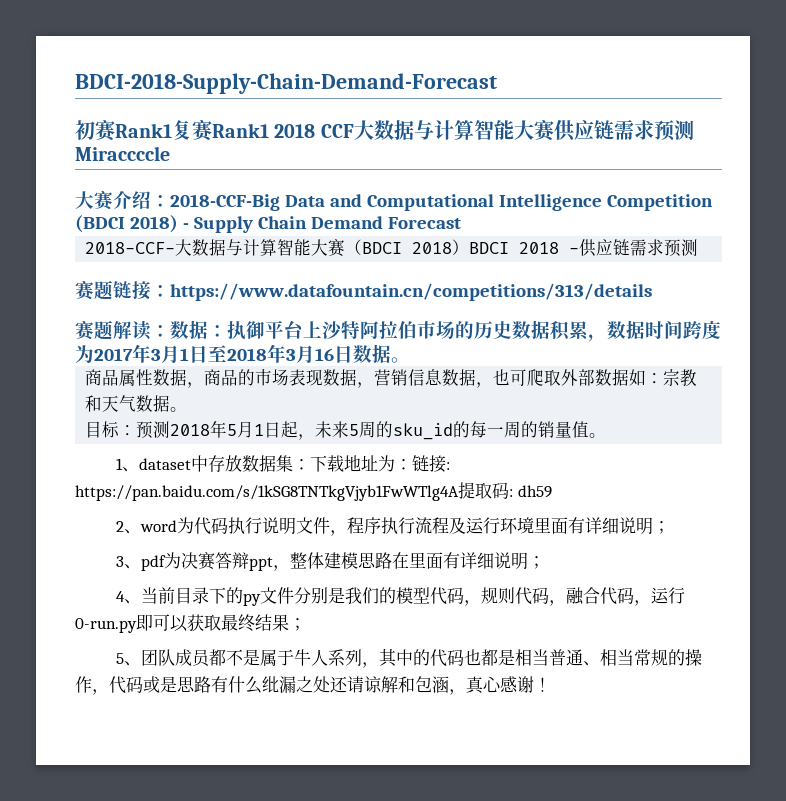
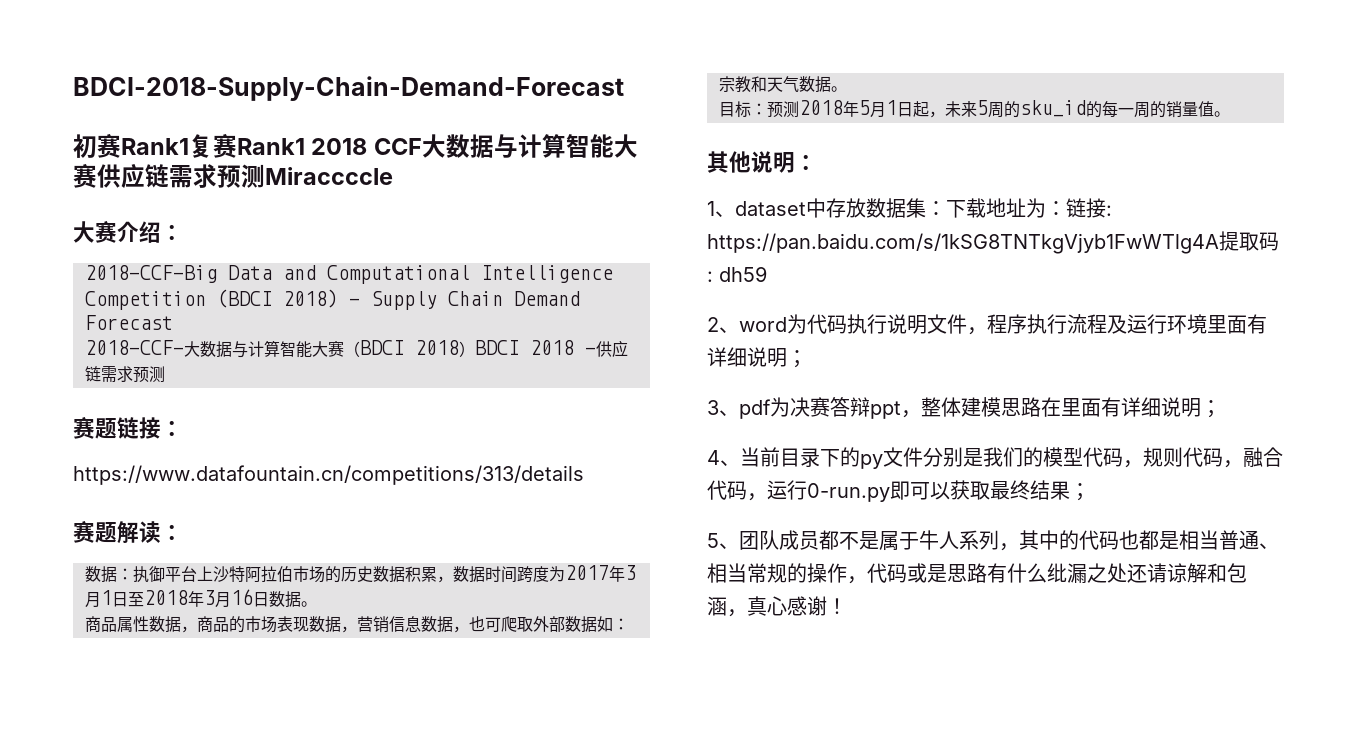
- 大赛介绍：2018-CCF-Big Data and Computational Intelligence Competition (BDCI 2018) - Supply Chain Demand Forecast
+ 大赛介绍：
+ 2018-CCF-Big Data and Computational Intelligence Competition (BDCI 2018) - Supply Chain Demand Forecast
- 赛题链接：https://www.datafountain.cn/competitions/313/details
+ 赛题链接：
+ https://www.datafountain.cn/competitions/313/details
- 赛题解读：数据：执御平台上沙特阿拉伯市场的历史数据积累，数据时间跨度为2017年3月1日至2018年3月16日数据。
+ 赛题解读：
+ 数据：执御平台上沙特阿拉伯市场的历史数据积累，数据时间跨度为2017年3月1日至2018年3月16日数据。
+ 其他说明：

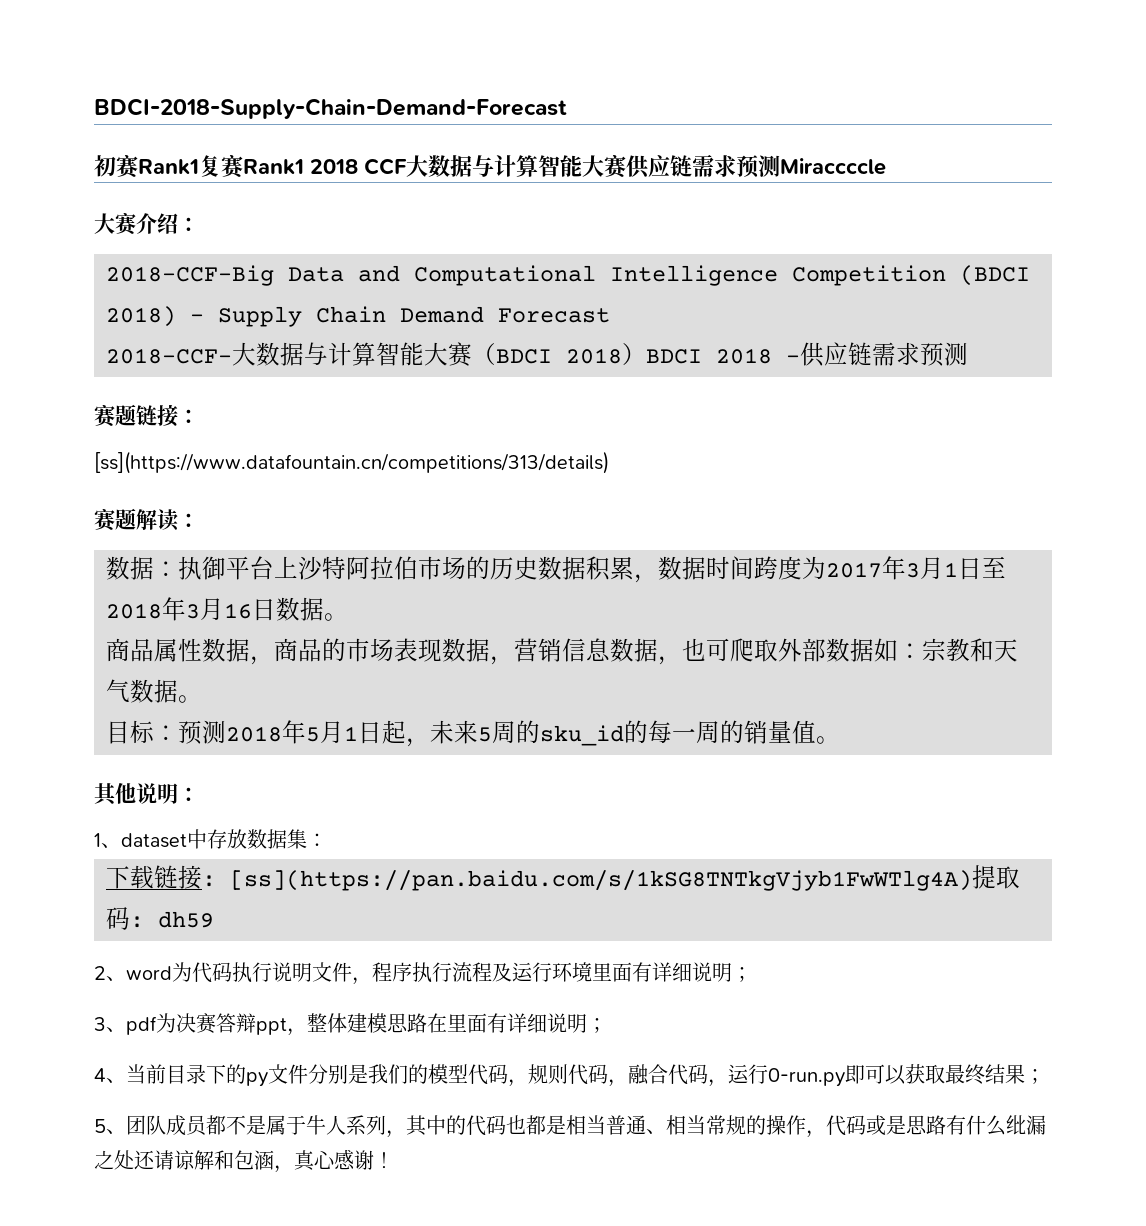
- https://www.datafountain.cn/competitions/313/details
+ [ss](https://www.datafountain.cn/competitions/313/details)
- 1、dataset中存放数据集：下载地址为：链接: https://pan.baidu.com/s/1kSG8TNTkgVjyb1FwWTlg4A提取码: dh59
+ 1、dataset中存放数据集：
+ 下载链接: [ss](https://pan.baidu.com/s/1kSG8TNTkgVjyb1FwWTlg4A)提取码: dh59

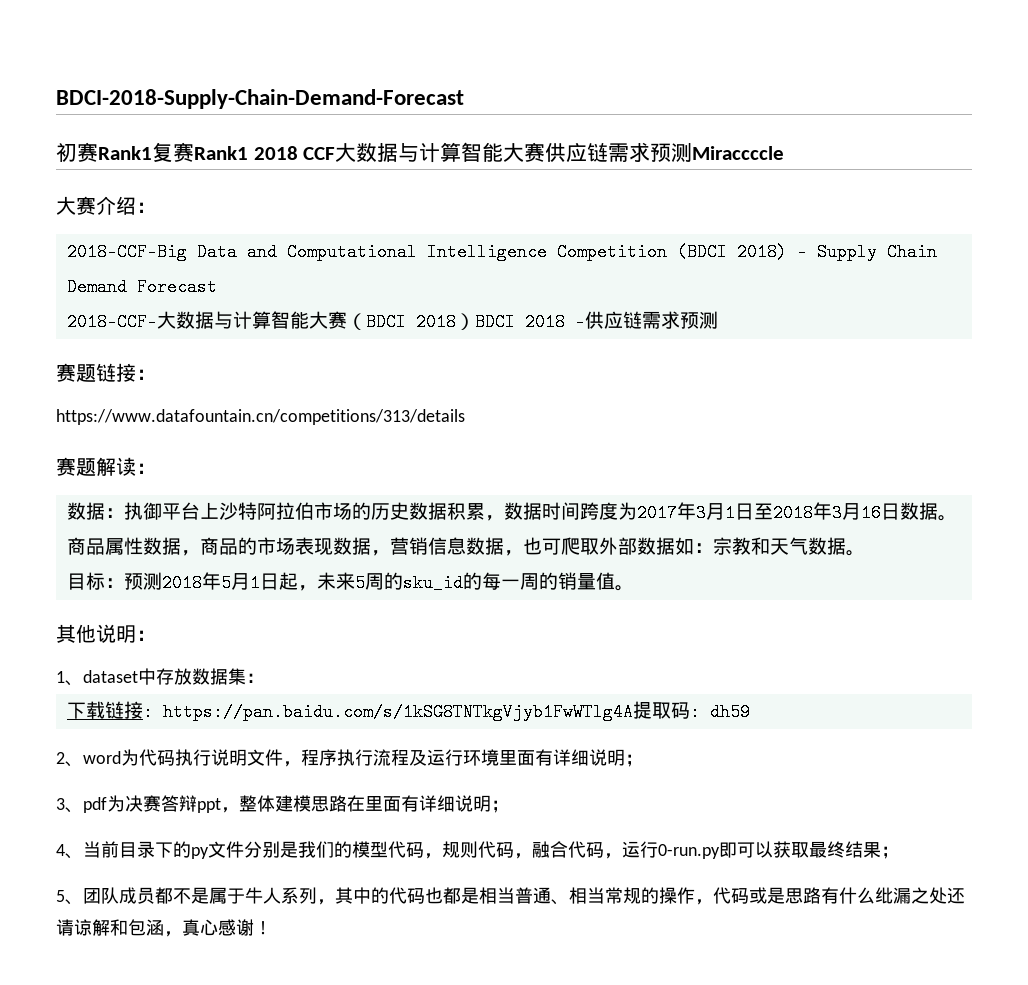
- [ss](https://www.datafountain.cn/competitions/313/details)
+ https://www.datafountain.cn/competitions/313/details
- 下载链接: [ss](https://pan.baidu.com/s/1kSG8TNTkgVjyb1FwWTlg4A)提取码: dh59
+ 下载链接: https://pan.baidu.com/s/1kSG8TNTkgVjyb1FwWTlg4A提取码: dh59

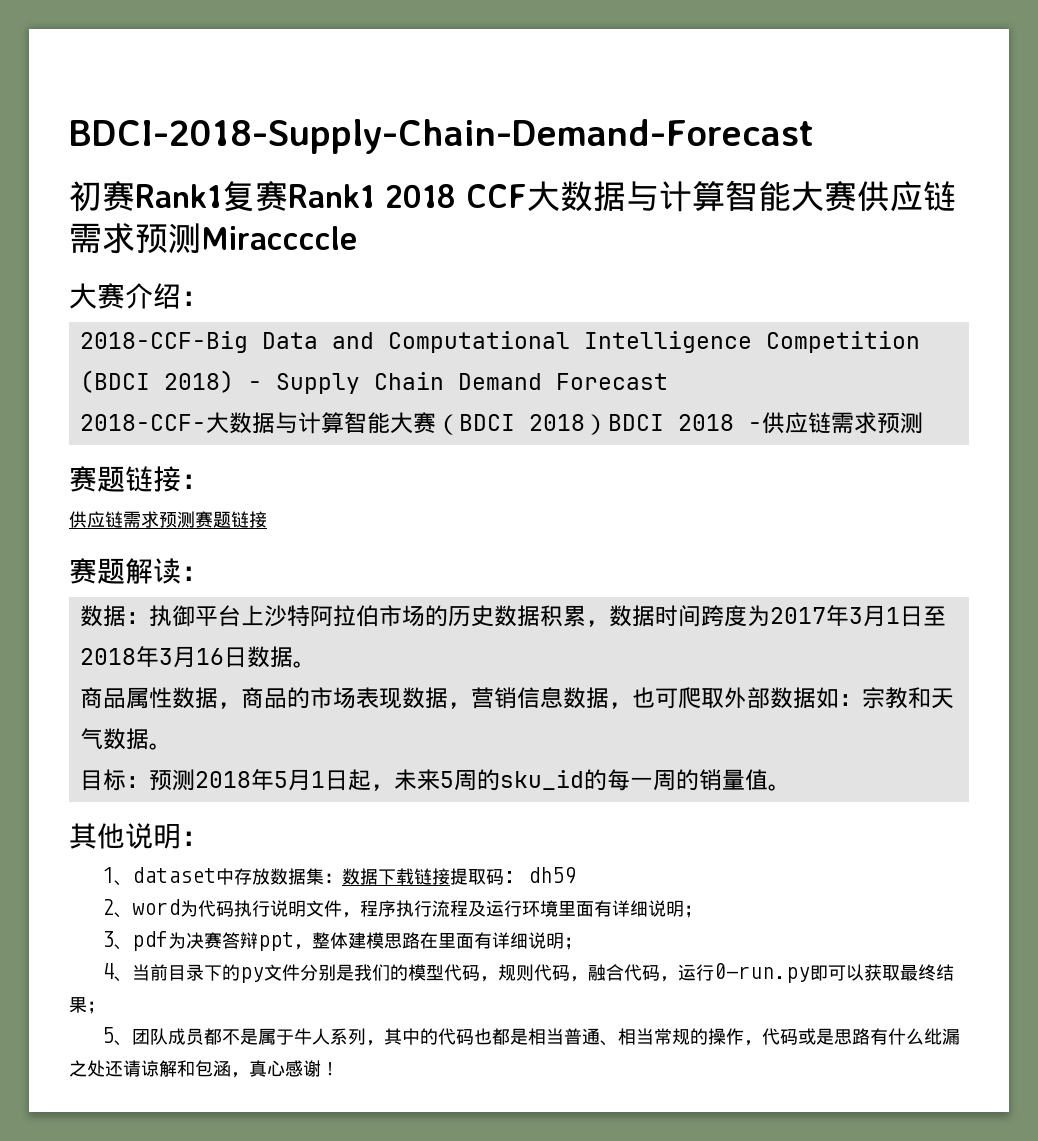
- https://www.datafountain.cn/competitions/313/details
+ 供应链需求预测赛题链接
- 1、dataset中存放数据集：
- 下载链接: https://pan.baidu.com/s/1kSG8TNTkgVjyb1FwWTlg4A提取码: dh59
+ 1、dataset中存放数据集：数据下载链接提取码: dh59

